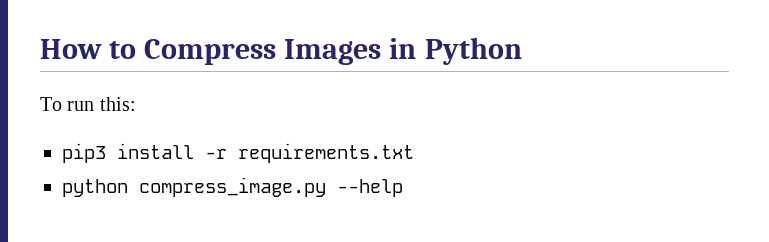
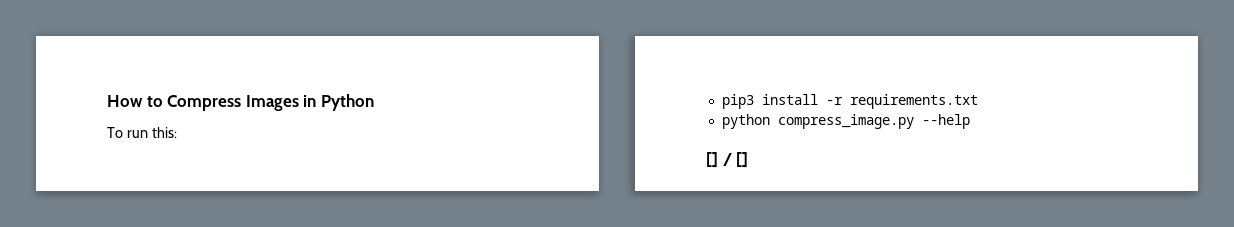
+ [] / []

